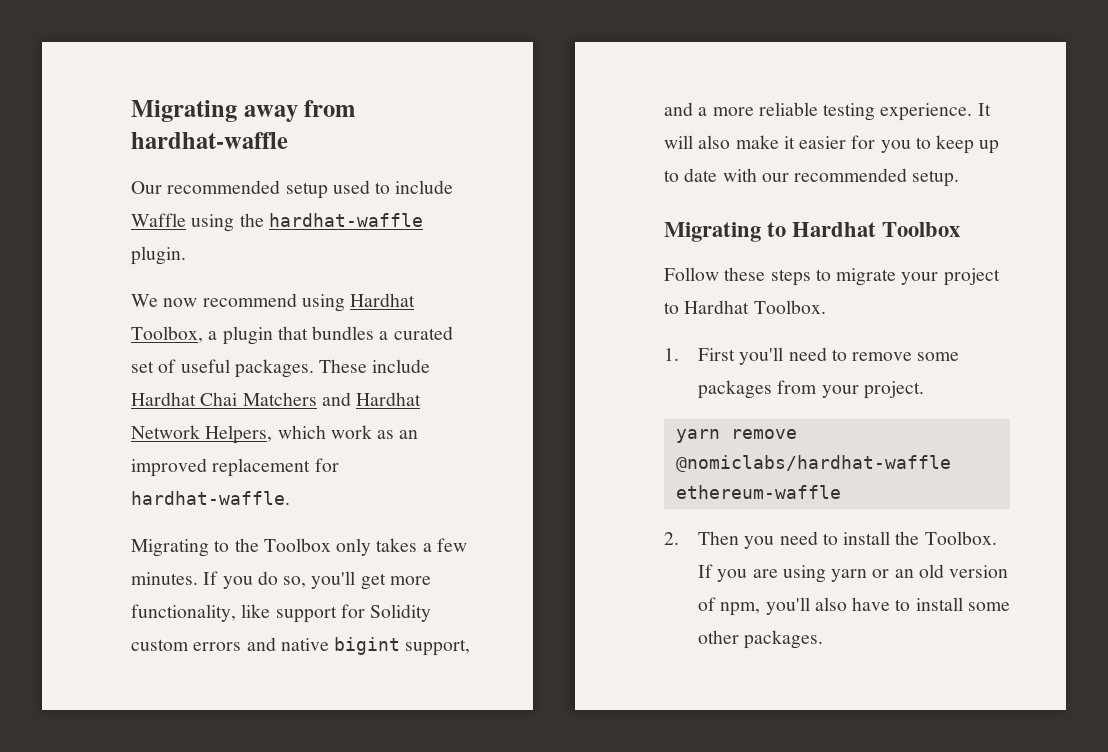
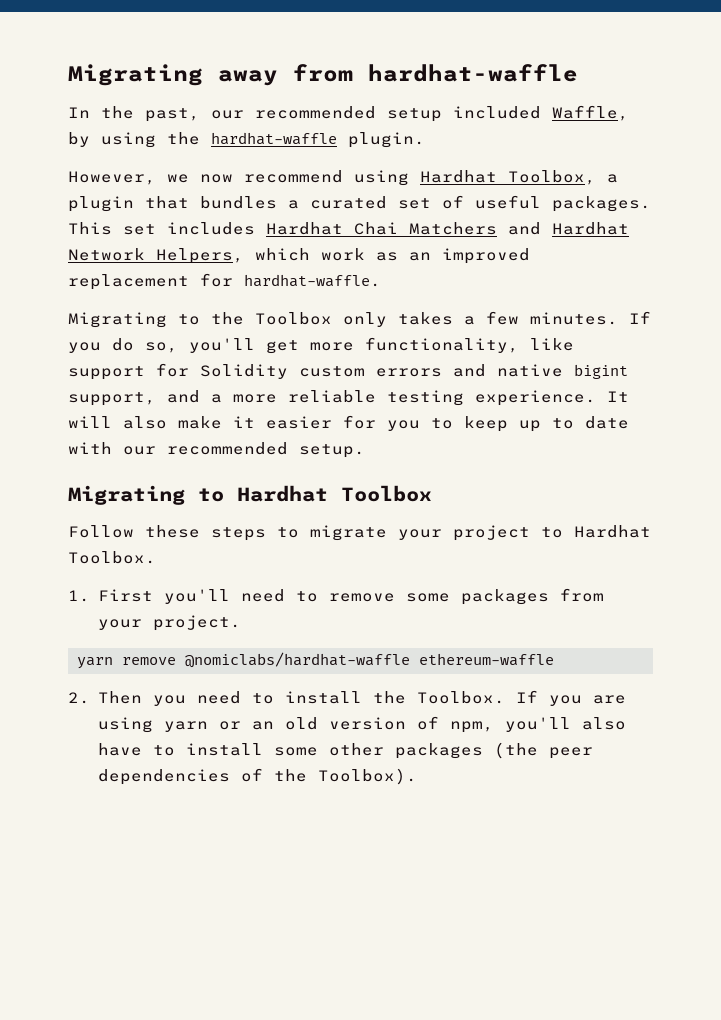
- Our recommended setup used to include Waffle using the hardhat-waffle plugin.
+ In the past, our recommended setup included Waffle, by using the hardhat-waffle plugin.
- We now recommend using Hardhat Toolbox, a plugin that bundles a curated set of useful packages.
+ However, we now recommend using Hardhat Toolbox, a plugin that bundles a curated set of useful packages.
- These include Hardhat Chai Matchers and Hardhat Network Helpers, which work as an improved replacement for hardhat-waffle.
+ This set includes Hardhat Chai Matchers and Hardhat Network Helpers, which work as an improved replacement for hardhat-waffle.
- If you are using yarn or an old version of npm, you'll also have to install some other packages.
+ If you are using yarn or an old version of npm, you'll also have to install some other packages (the peer dependencies of the Toolbox).

